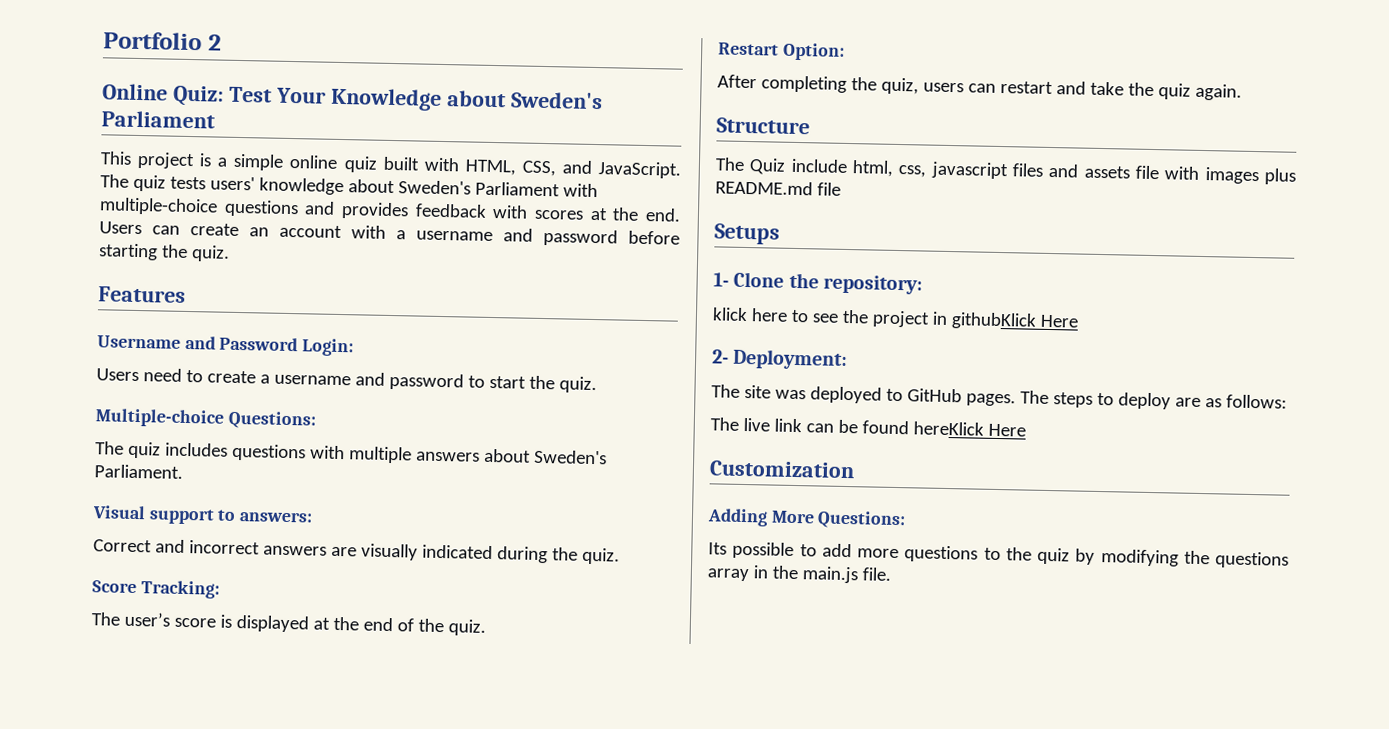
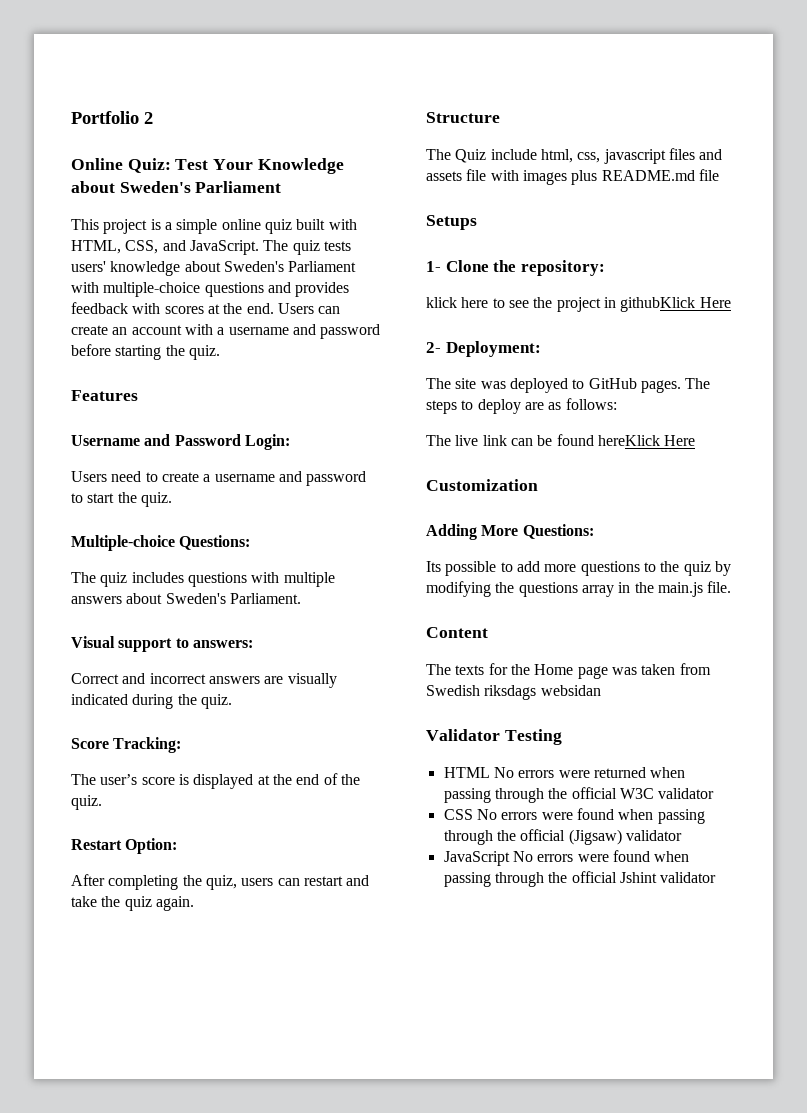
+ Content
+ The texts for the Home page was taken from Swedish riksdags websidan
+ Validator Testing
+ HTML No errors were returned when passing through the official W3C validator
+ CSS No errors were found when passing through the official (Jigsaw) validator
+ JavaScript No errors were found when passing through the official Jshint validator

